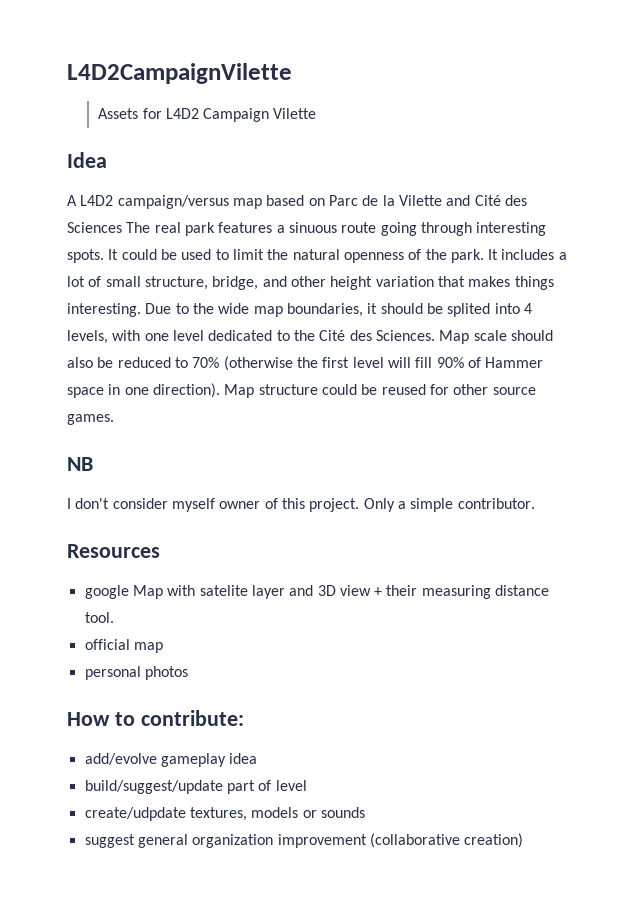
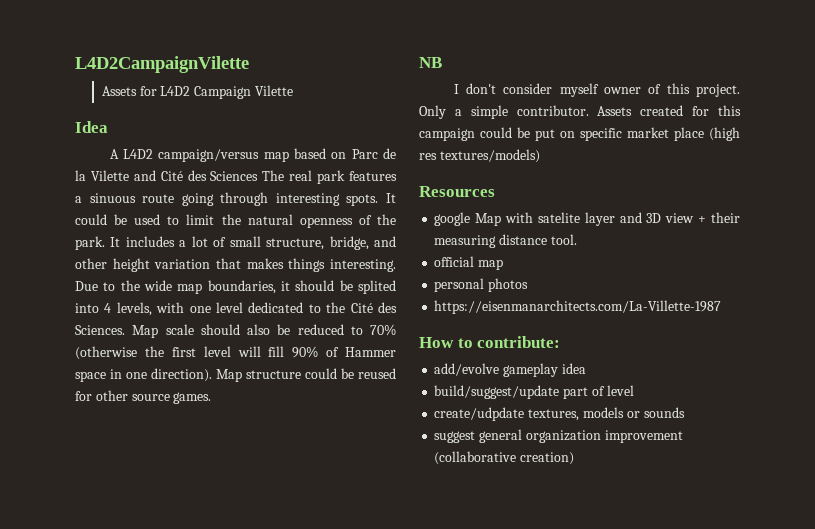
+ Assets created for this campaign could be put on specific market place (high res textures/models)
+ https://eisenmanarchitects.com/La-Villette-1987

